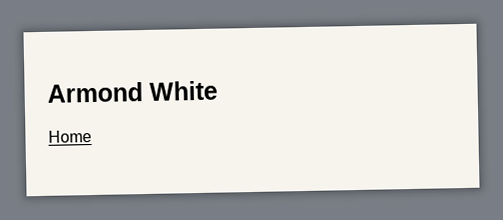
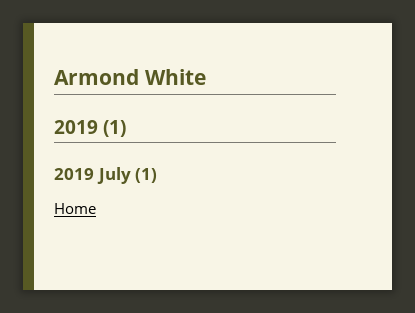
+ 2019 (1)
+ 2019 July (1)

